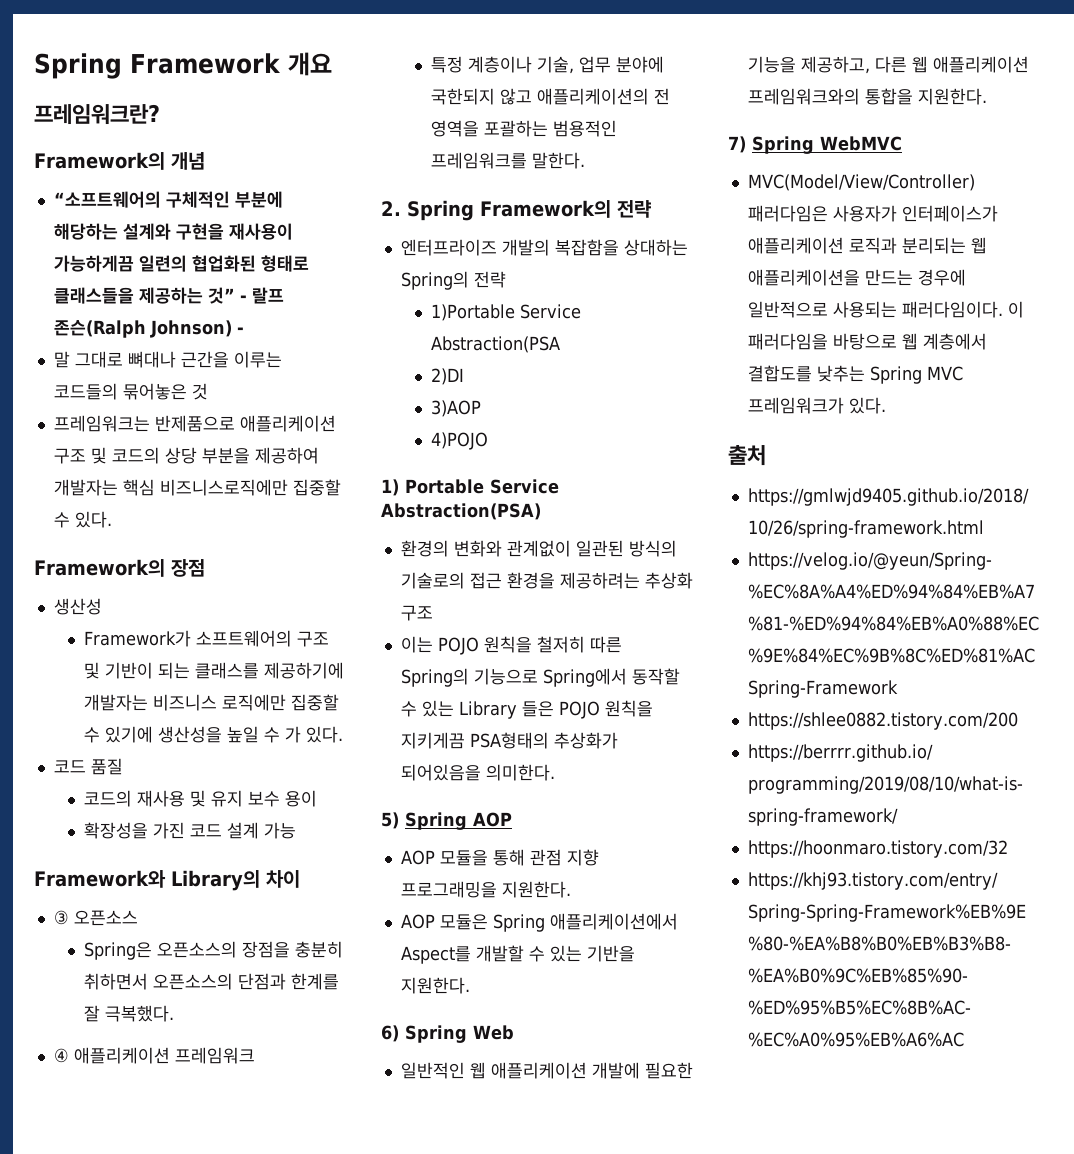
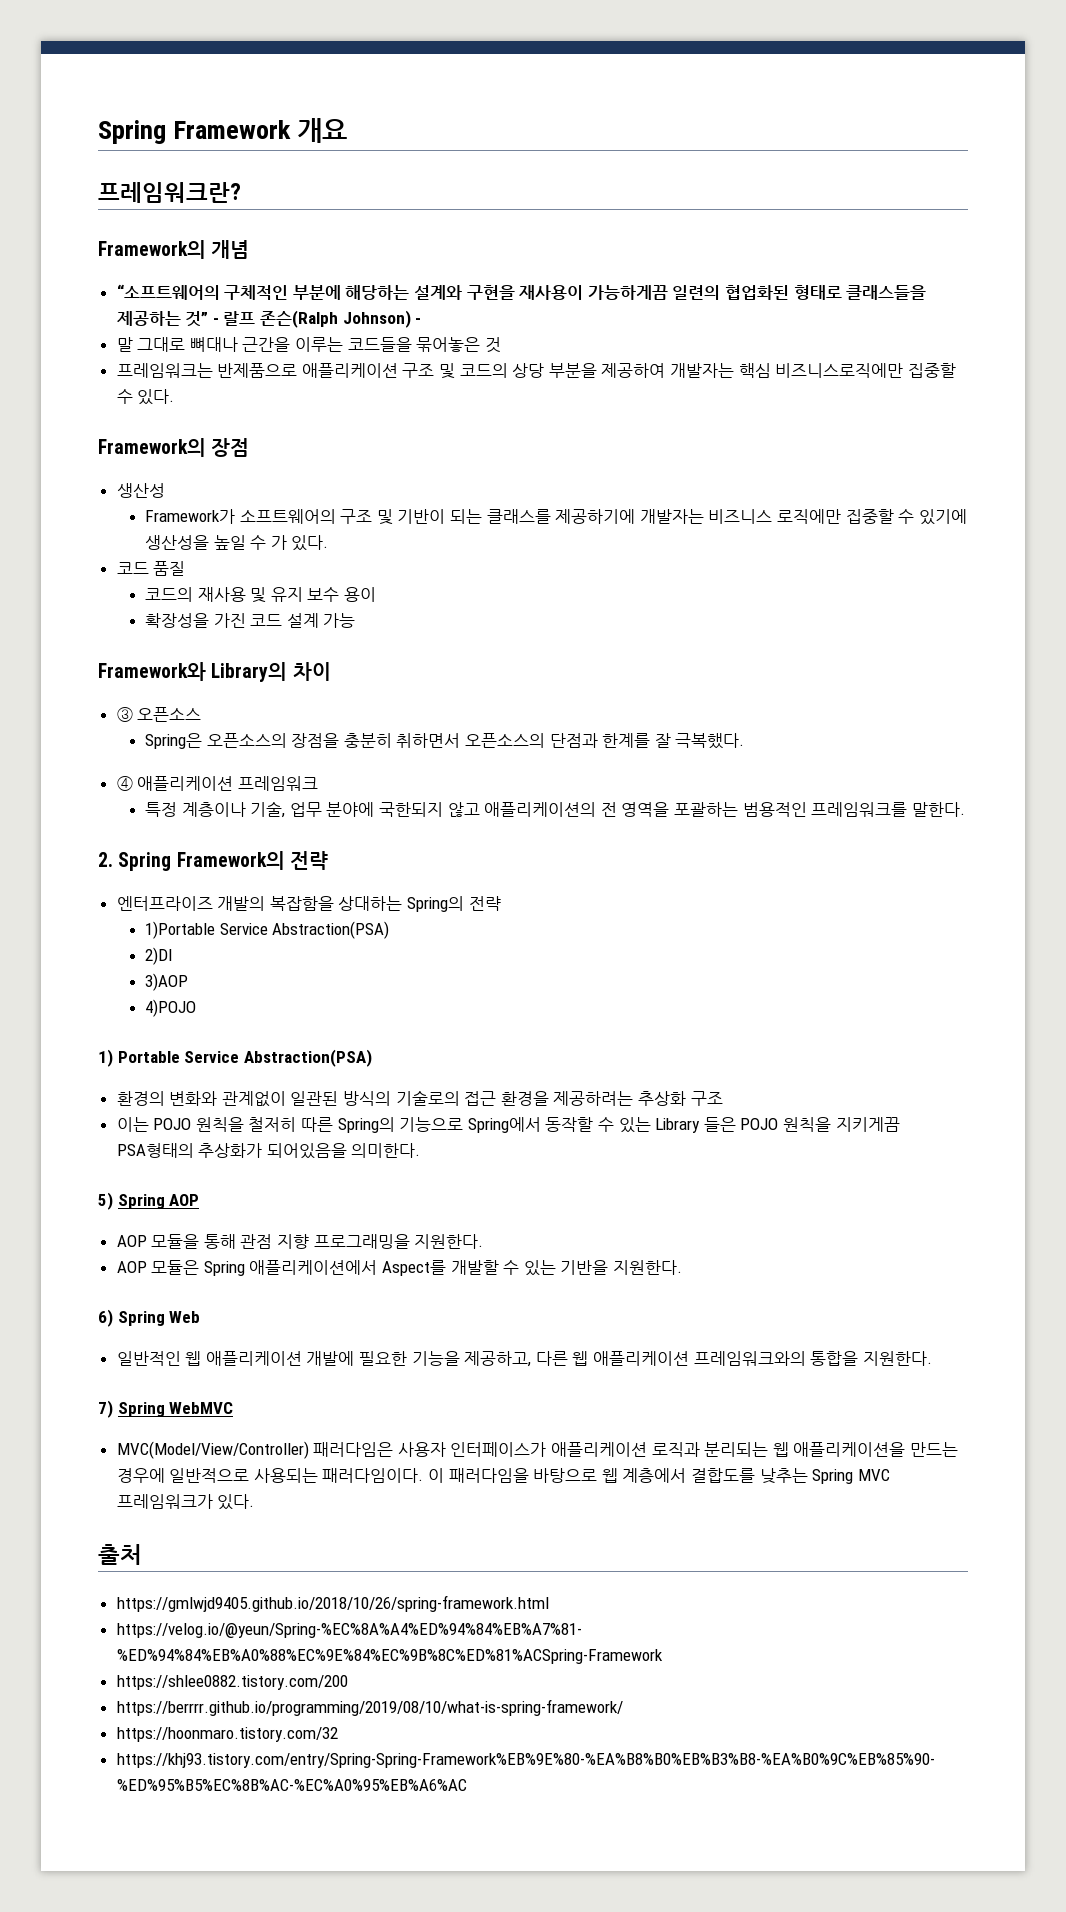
- 말 그대로 뼈대나 근간을 이루는 코드들의 묶어놓은 것
+ 말 그대로 뼈대나 근간을 이루는 코드들을 묶어놓은 것
- 1)Portable Service Abstraction(PSA
+ 1)Portable Service Abstraction(PSA)
- MVC(Model/View/Controller) 패러다임은 사용자가 인터페이스가 애플리케이션 로직과 분리되는 웹 애플리케이션을 만드는 경우에 일반적으로 사용되는 패러다임이다.
+ MVC(Model/View/Controller) 패러다임은 사용자 인터페이스가 애플리케이션 로직과 분리되는 웹 애플리케이션을 만드는 경우에 일반적으로 사용되는 패러다임이다.

